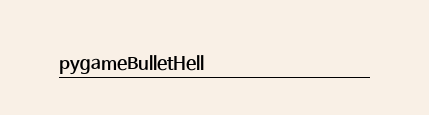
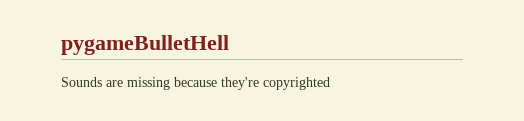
+ Sounds are missing because they're copyrighted

